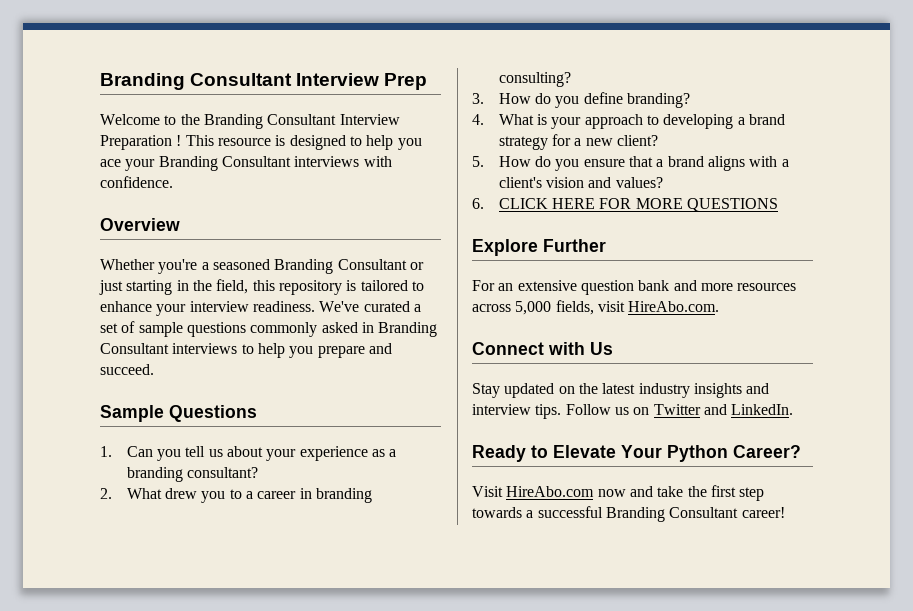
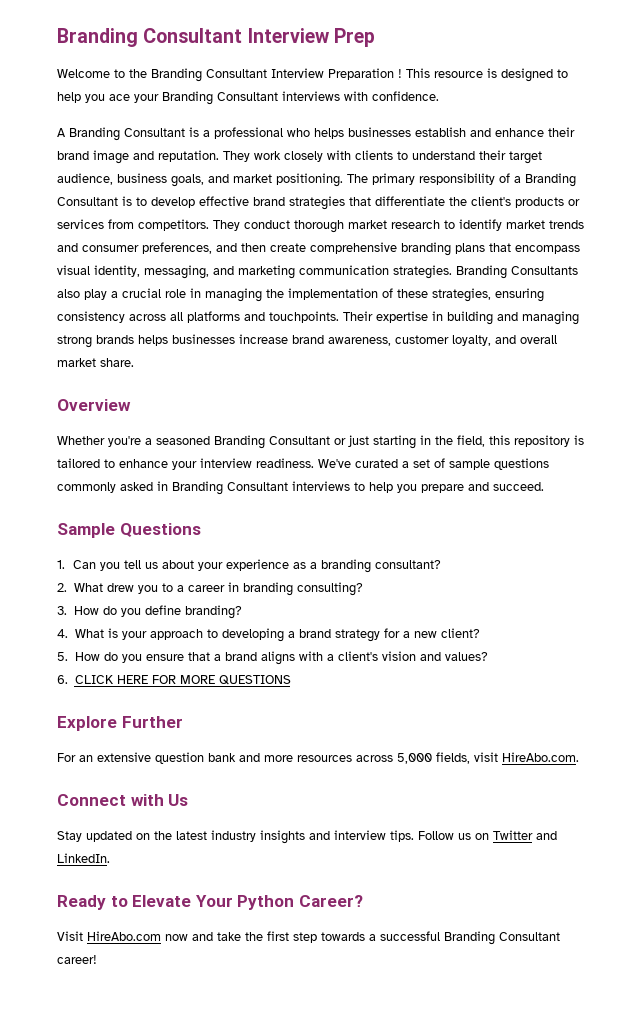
+ A Branding Consultant is a professional who helps businesses establish and enhance their brand image and reputation. They work closely with clients to understand their target audience, business goals, and market positioning. The primary responsibility of a Branding Consultant is to develop effective brand strategies that differentiate the client's products or services from competitors. They conduct thorough market research to identify market trends and consumer preferences, and then create comprehensive branding plans that encompass visual identity, messaging, and marketing communication strategies. Branding Consultants also play a crucial role in managing the implementation of these strategies, ensuring consistency across all platforms and touchpoints. Their expertise in building and managing strong brands helps businesses increase brand awareness, customer loyalty, and overall market share.

